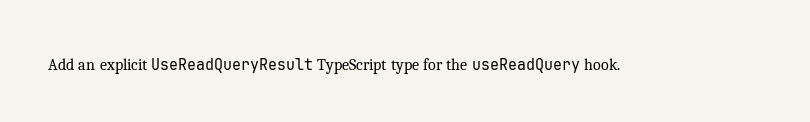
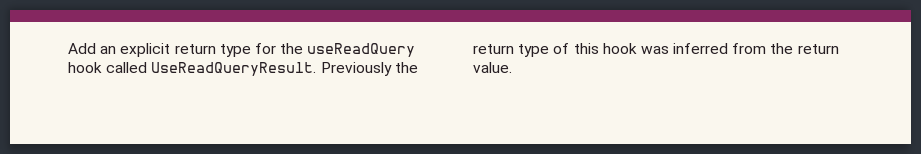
- Add an explicit UseReadQueryResult TypeScript type for the useReadQuery hook.
+ Add an explicit return type for the useReadQuery hook called UseReadQueryResult. Previously the return type of this hook was inferred from the return value.

